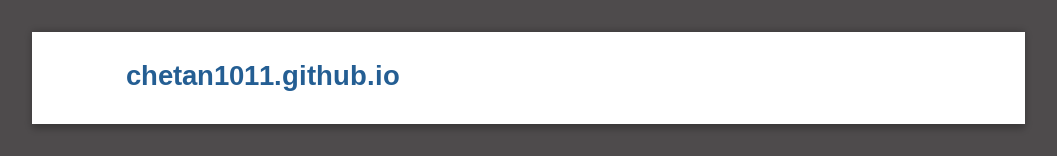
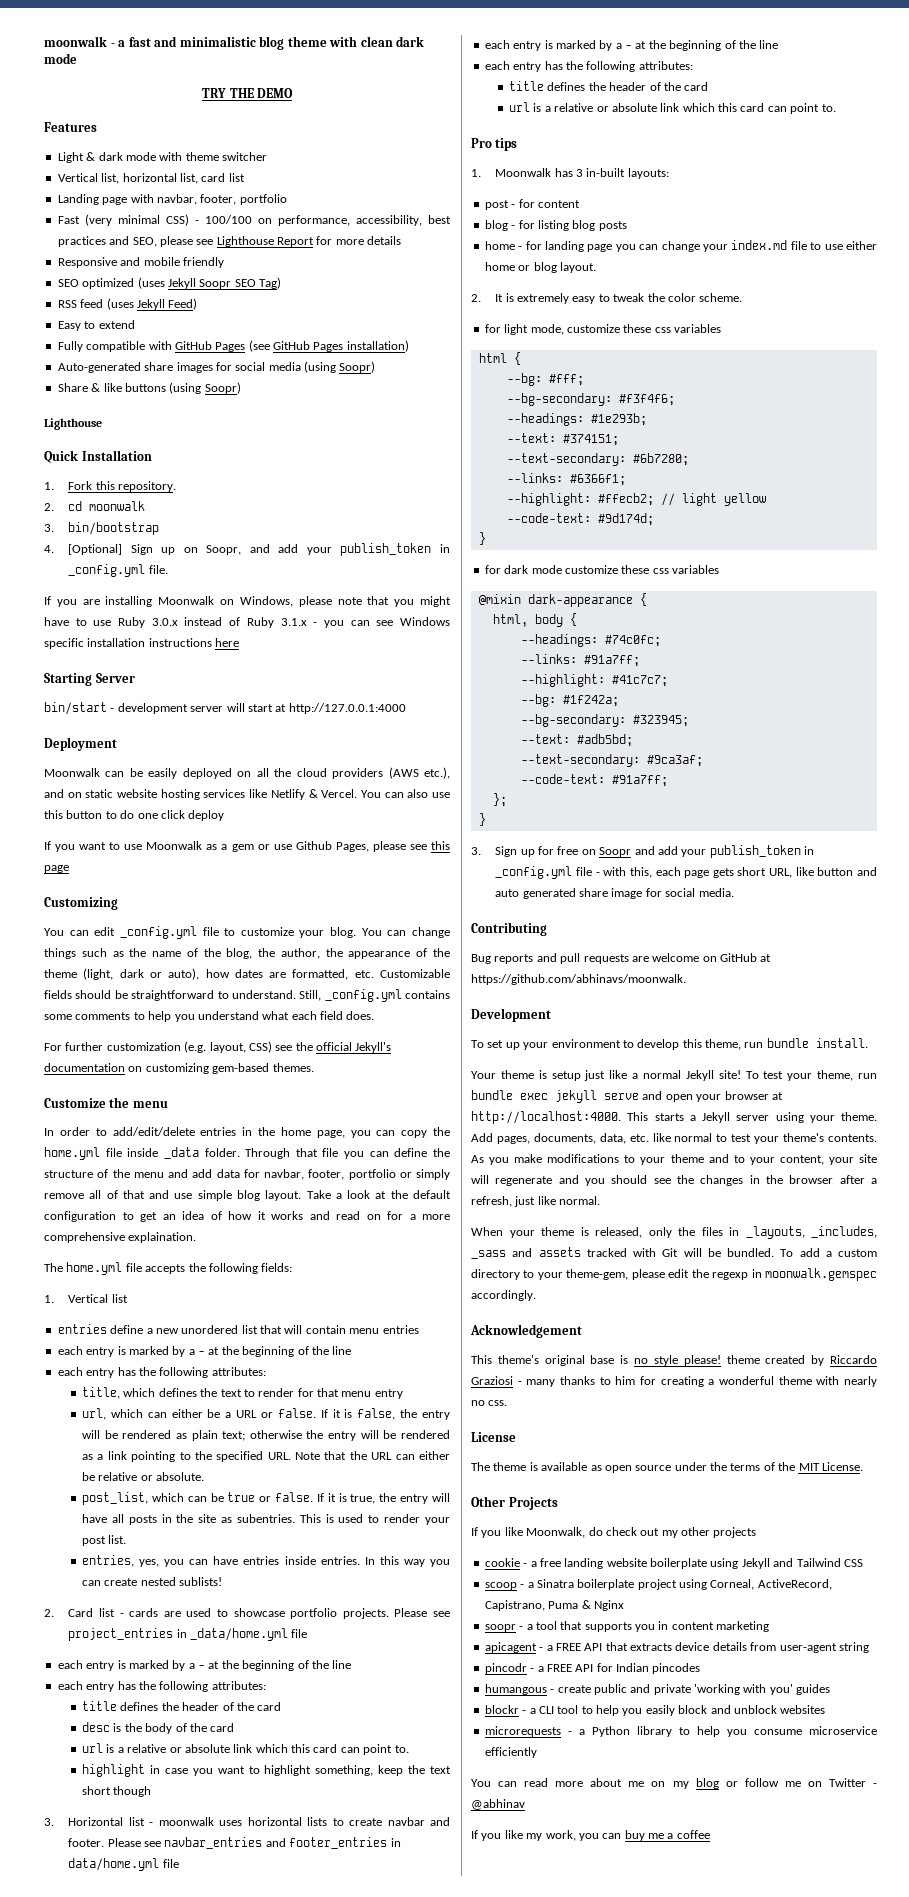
- chetan1011.github.io
+ moonwalk - a fast and minimalistic blog theme with clean dark mode
+ TRY THE DEMO
+ Features
+ Light & dark mode with theme switcher
+ Vertical list, horizontal list, card list
+ Landing page with navbar, footer, portfolio
+ Fast (very minimal CSS) - 100/100 on performance, accessibility, best practices and SEO, please see Lighthouse Report for more details
+ Responsive and mobile friendly
+ SEO optimized (uses Jekyll Soopr SEO Tag)
+ RSS feed (uses Jekyll Feed)
+ Easy to extend
+ Fully compatible with GitHub Pages (see GitHub Pages installation)
+ Auto-generated share images for social media (using Soopr)
+ Share & like buttons (using Soopr)
+ Lighthouse
+ Quick Installation
+ 1. Fork this repository.
+ 2. cd moonwalk
+ 3. bin/bootstrap
+ 4. [Optional] Sign up on Soopr, and add your publish_token in _config.yml file.
+ If you are installing Moonwalk on Windows, please note that you might have to use Ruby 3.0.x instead of Ruby 3.1.x - you can see Windows specific installation instructions here
+ Starting Server
+ bin/start - development server will start at http://127.0.0.1:4000
+ Deployment
+ Moonwalk can be easily deployed on all the cloud providers (AWS etc.), and on static website hosting services like Netlify & Vercel. You can also use this button to do one click deploy
+ If you want to use Moonwalk as a gem or use Github Pages, please see this page
+ Customizing
+ You can edit _config.yml file to customize your blog. You can change things such as the name of the blog, the author, the appearance of the theme (light, dark or auto), how dates are formatted, etc. Customizable fields should be straightforward to understand. Still, _config.yml contains some comments to help you understand what each field does.
+ For further customization (e.g. layout, CSS) see the official Jekyll's documentation on customizing gem-based themes.
+ Customize the menu
+ In order to add/edit/delete entries in the home page, you can copy the home.yml file inside _data folder. Through that file you can define the structure of the menu and add data for navbar, footer, portfolio or simply remove all of that and use simple blog layout. Take a look at the default configuration to get an idea of how it works and read on for a more comprehensive explaination.
+ The home.yml file accepts the following fields:
+ 1. Vertical list
+ entries define a new unordered list that will contain menu entries
+ each entry is marked by a - at the beginning of the line
+ each entry has the following attributes:
+ title, which defines the text to render for that menu entry
+ url, which can either be a URL or false. If it is false, the entry will be rendered as plain text; otherwise the entry will be rendered as a link pointing to the specified URL. Note that the URL can either be relative or absolute.
+ post_list, which can be true or false. If it is true, the entry will have all posts in the site as subentries. This is used to render your post list.
+ entries, yes, you can have entries inside entries. In this way you can create nested sublists!
+ 2. Card list - cards are used to showcase portfolio projects. Please see project_entries in _data/home.yml file
+ each entry is marked by a - at the beginning of the line
+ each entry has the following attributes:
+ title defines the header of the card
+ desc is the body of the card
+ url is a relative or absolute link which this card can point to.
+ highlight in case you want to highlight something, keep the text short though
+ 3. Horizontal list - moonwalk uses horizontal lists to create navbar and footer. Please see navbar_entries and footer_entries in data/home.yml file
+ each entry is marked by a - at the beginning of the line
+ each entry has the following attributes:
+ title defines the header of the card
+ url is a relative or absolute link which this card can point to.
+ Pro tips
+ 1. Moonwalk has 3 in-built layouts:
+ post - for content
+ blog - for listing blog posts
+ home - for landing page you can change your index.md file to use either home or blog layout.
+ 2. It is extremely easy to tweak the color scheme.
+ for light mode, customize these css variables
+ html {
+ --bg: #fff;
+ --bg-secondary: #f3f4f6;
+ --headings: #1e293b;
+ --text: #374151;
+ --text-secondary: #6b7280;
+ --links: #6366f1;
+ --highlight: #ffecb2; // light yellow
+ --code-text: #9d174d;
+ }
+ for dark mode customize these css variables
+ @mixin dark-appearance {
+ html, body {
+ --headings: #74c0fc;
+ --links: #91a7ff;
+ --highlight: #41c7c7;
+ --bg: #1f242a;
+ --bg-secondary: #323945;
+ --text: #adb5bd;
+ --text-secondary: #9ca3af;
+ --code-text: #91a7ff;
+ };
+ }
+ 3. Sign up for free on Soopr and add your publish_token in _config.yml file - with this, each page gets short URL, like button and auto generated share image for social media.
+ Contributing
+ Bug reports and pull requests are welcome on GitHub at https://github.com/abhinavs/moonwalk.
+ Development
+ To set up your environment to develop this theme, run bundle install.
+ Your theme is setup just like a normal Jekyll site! To test your theme, run bundle exec jekyll serve and open your browser at http://localhost:4000. This starts a Jekyll server using your theme. Add pages, documents, data, etc. like normal to test your theme's contents. As you make modifications to your theme and to your content, your site will regenerate and you should see the changes in the browser after a refresh, just like normal.
+ When your theme is released, only the files in _layouts, _includes, _sass and assets tracked with Git will be bundled. To add a custom directory to your theme-gem, please edit the regexp in moonwalk.gemspec accordingly.
+ Acknowledgement
+ This theme's original base is no style please! theme created by Riccardo Graziosi - many thanks to him for creating a wonderful theme with nearly no css.
+ License
+ The theme is available as open source under the terms of the MIT License.
+ Other Projects
+ If you like Moonwalk, do check out my other projects
+ cookie - a free landing website boilerplate using Jekyll and Tailwind CSS
+ scoop - a Sinatra boilerplate project using Corneal, ActiveRecord, Capistrano, Puma & Nginx
+ soopr - a tool that supports you in content marketing
+ apicagent - a FREE API that extracts device details from user-agent string
+ pincodr - a FREE API for Indian pincodes
+ humangous - create public and private 'working with you' guides
+ blockr - a CLI tool to help you easily block and unblock websites
+ microrequests - a Python library to help you consume microservice efficiently
+ You can read more about me on my blog or follow me on Twitter - @abhinav
+ If you like my work, you can buy me a coffee

